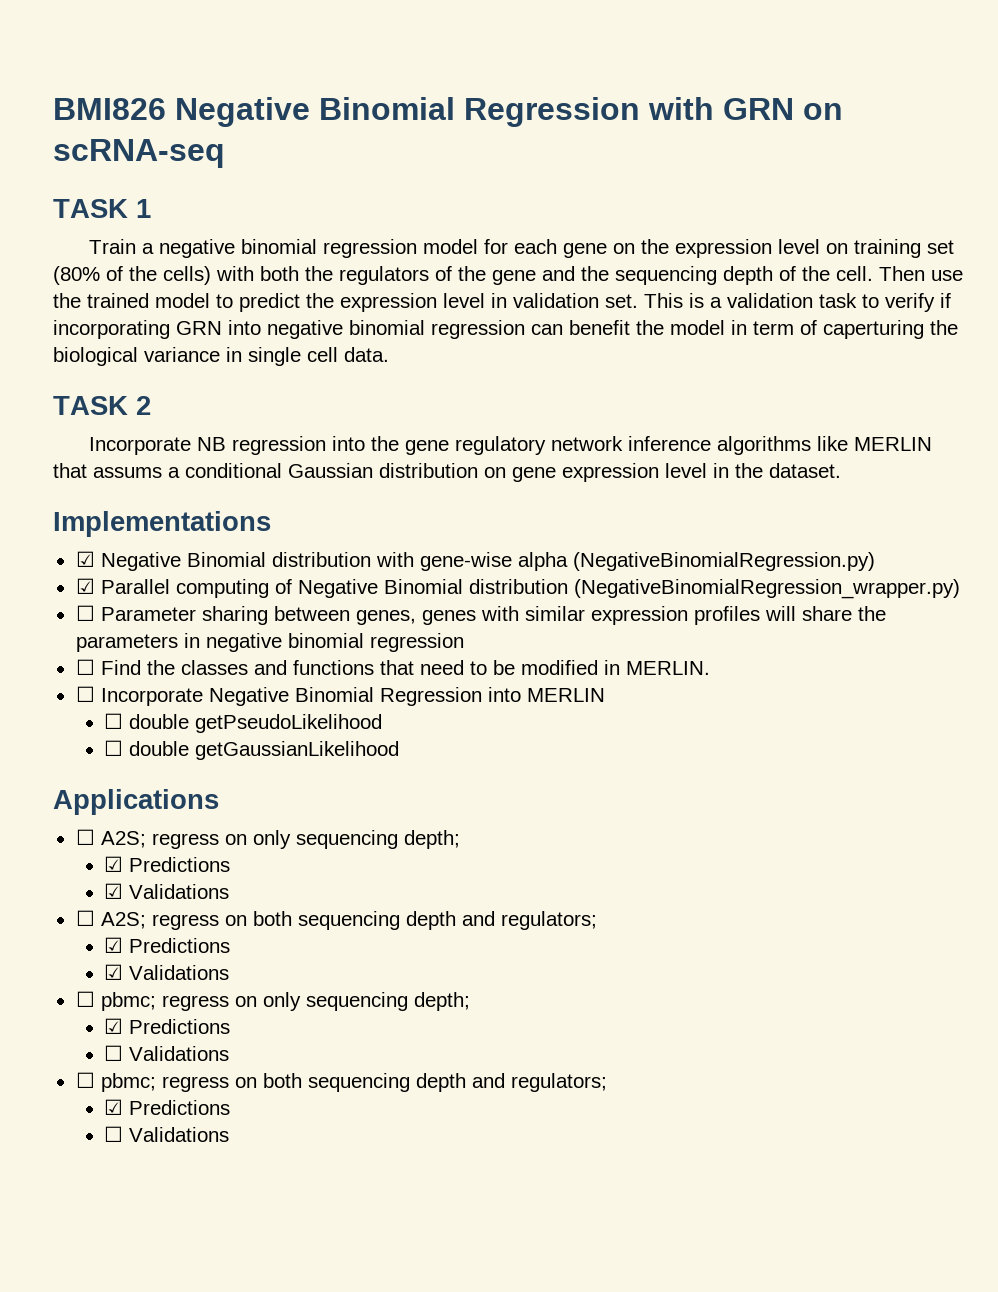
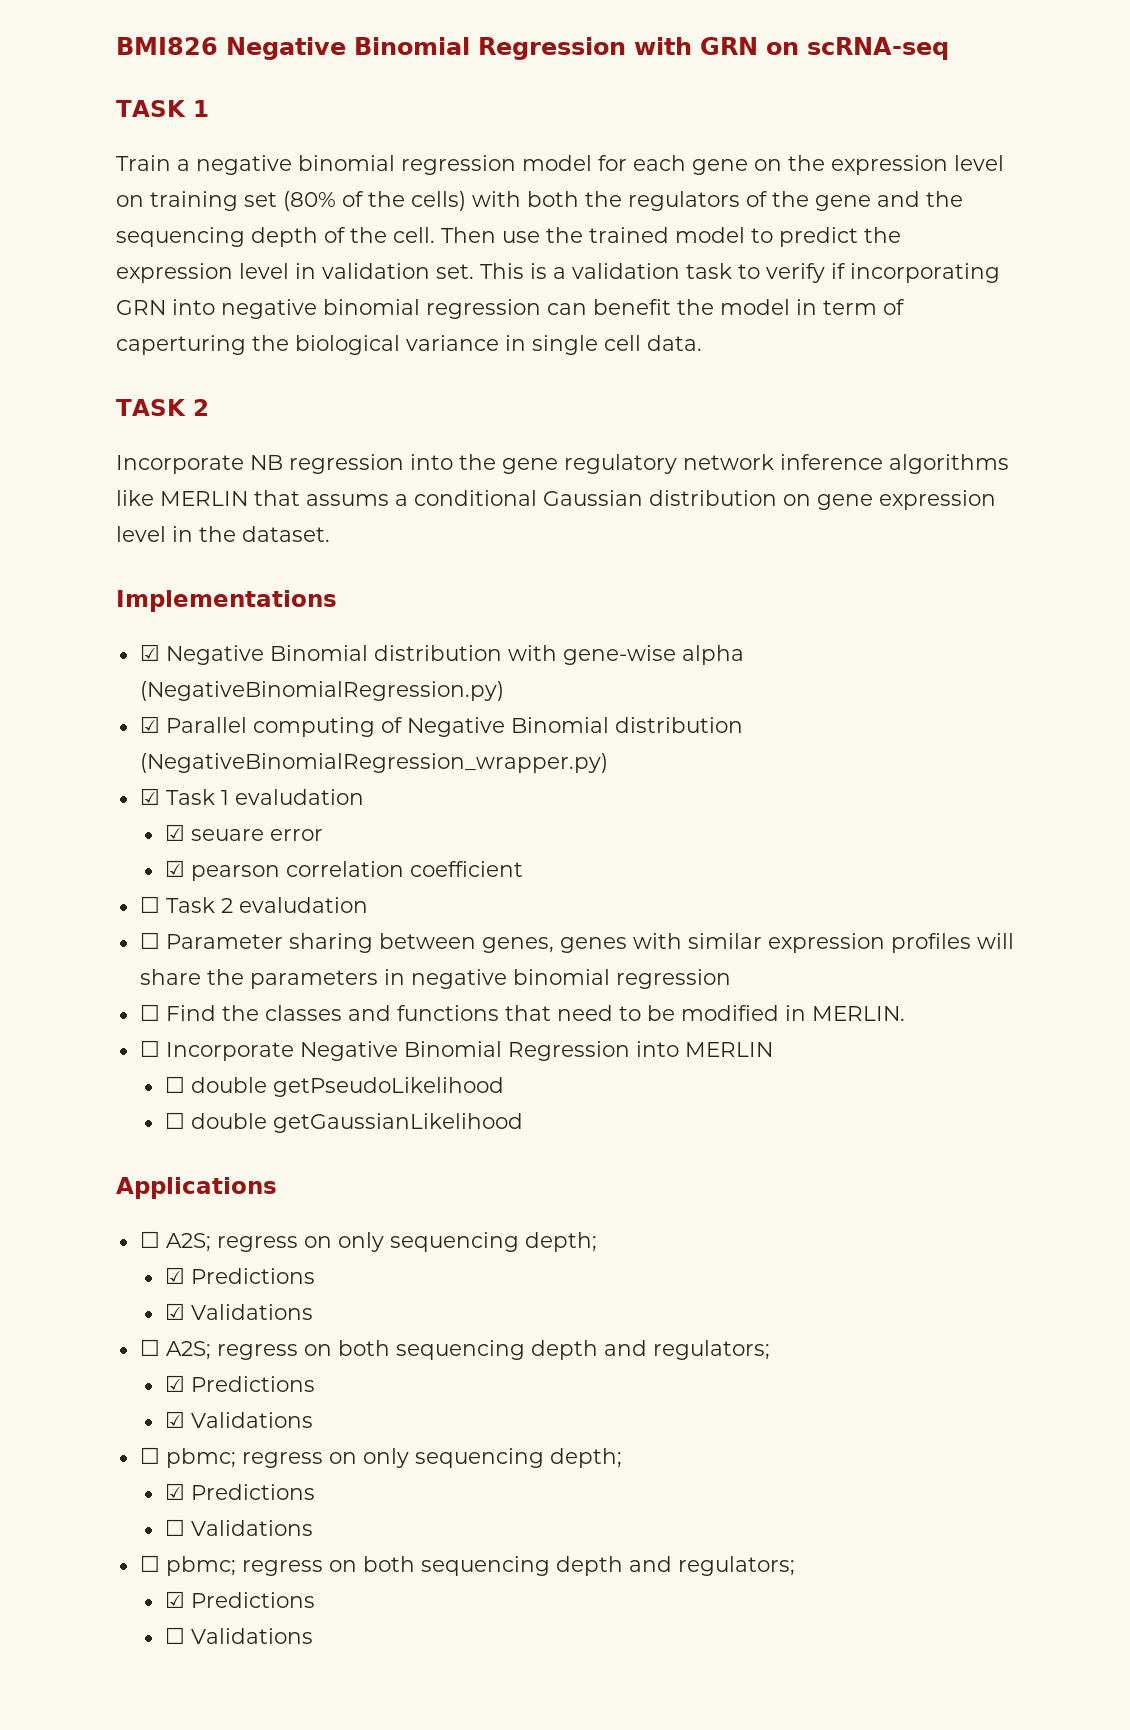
+ ☑ Task 1 evaludation
+ ☑ seuare error
+ ☑ pearson correlation coefficient
+ ☐ Task 2 evaludation

